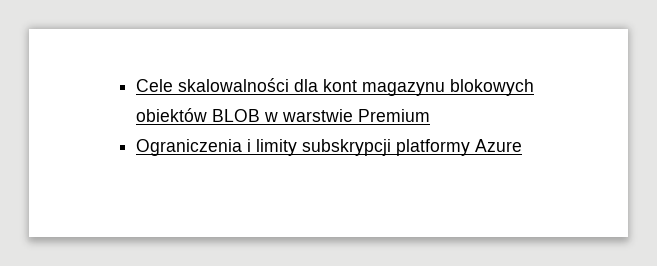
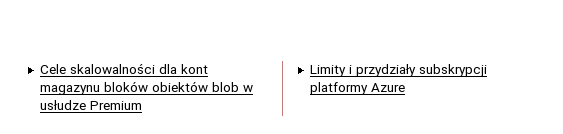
- Cele skalowalności dla kont magazynu blokowych obiektów BLOB w warstwie Premium
- Ograniczenia i limity subskrypcji platformy Azure
+ Cele skalowalności dla kont magazynu bloków obiektów blob w usłudze Premium
+ Limity i przydziały subskrypcji platformy Azure

